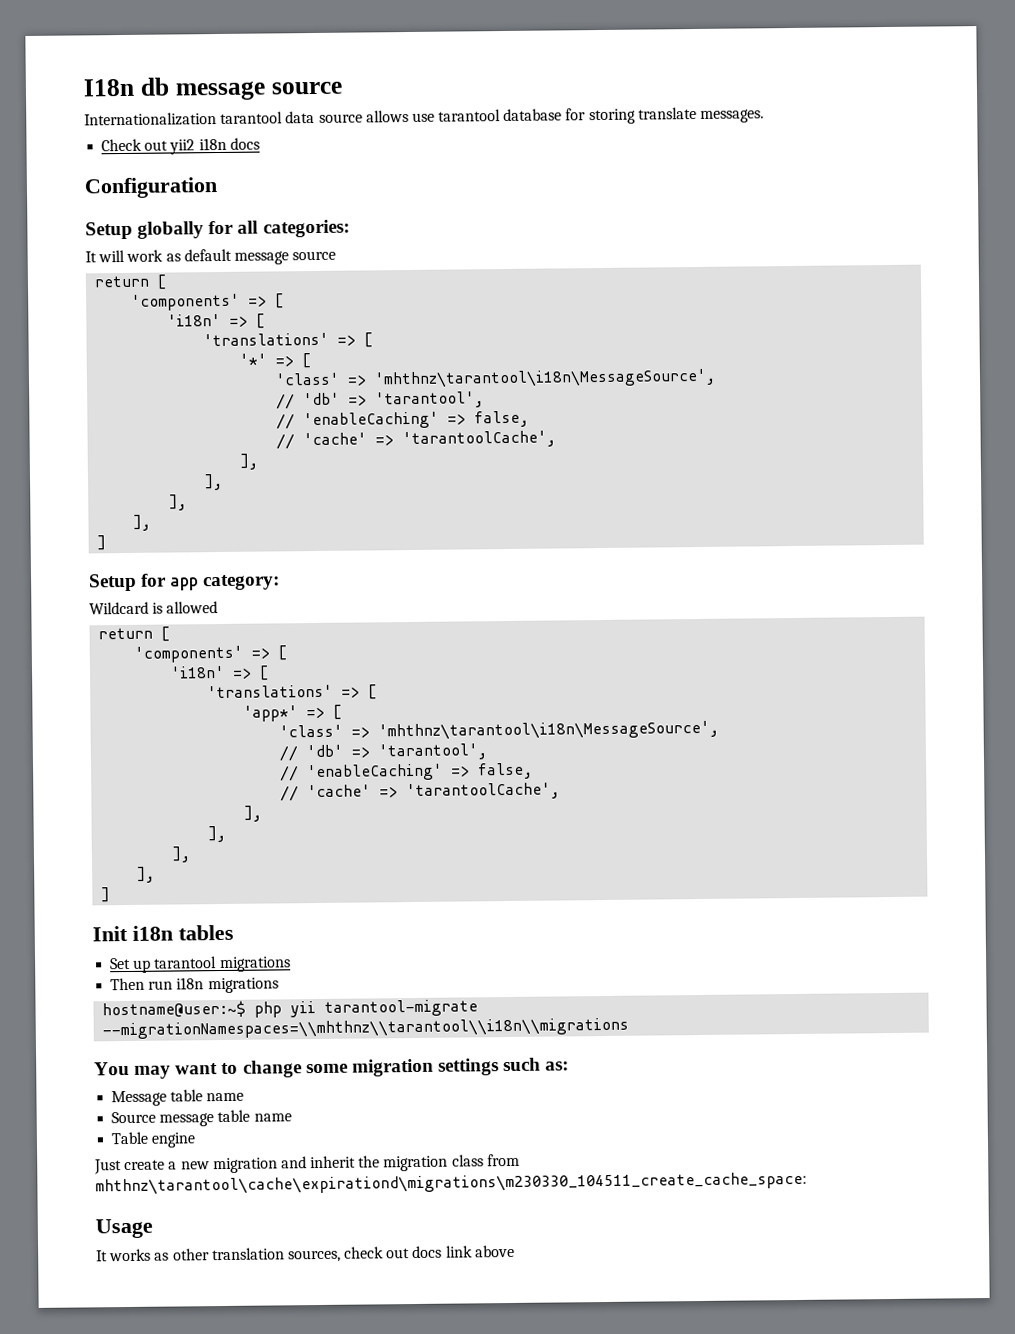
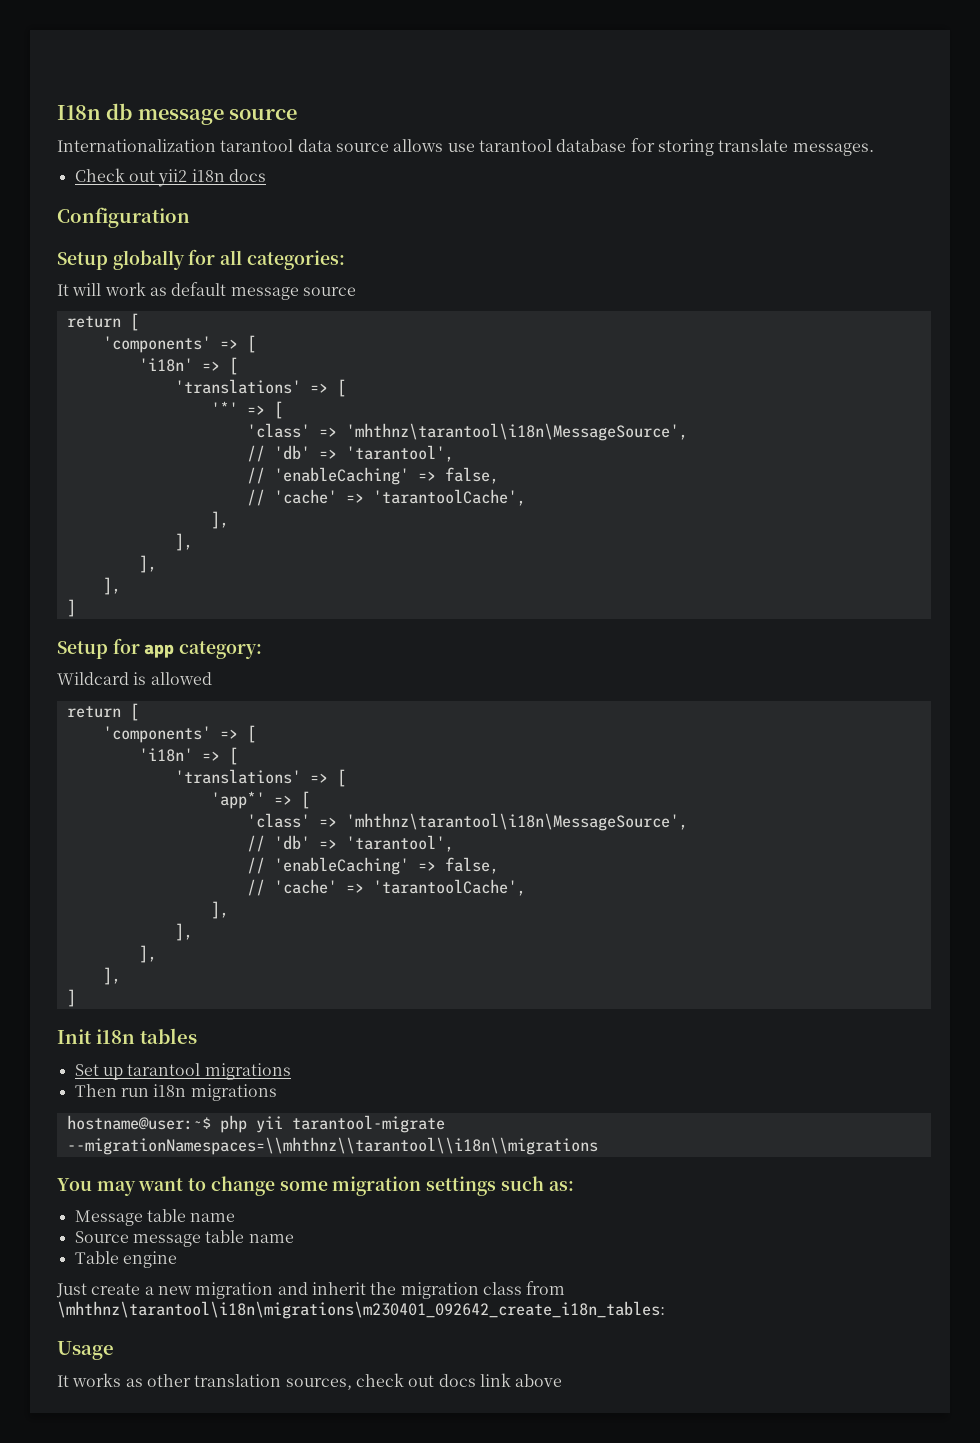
- Just create a new migration and inherit the migration class from mhthnz\tarantool\cache\expirationd\migrations\m230330_104511_create_cache_space:
+ Just create a new migration and inherit the migration class from \mhthnz\tarantool\i18n\migrations\m230401_092642_create_i18n_tables:

